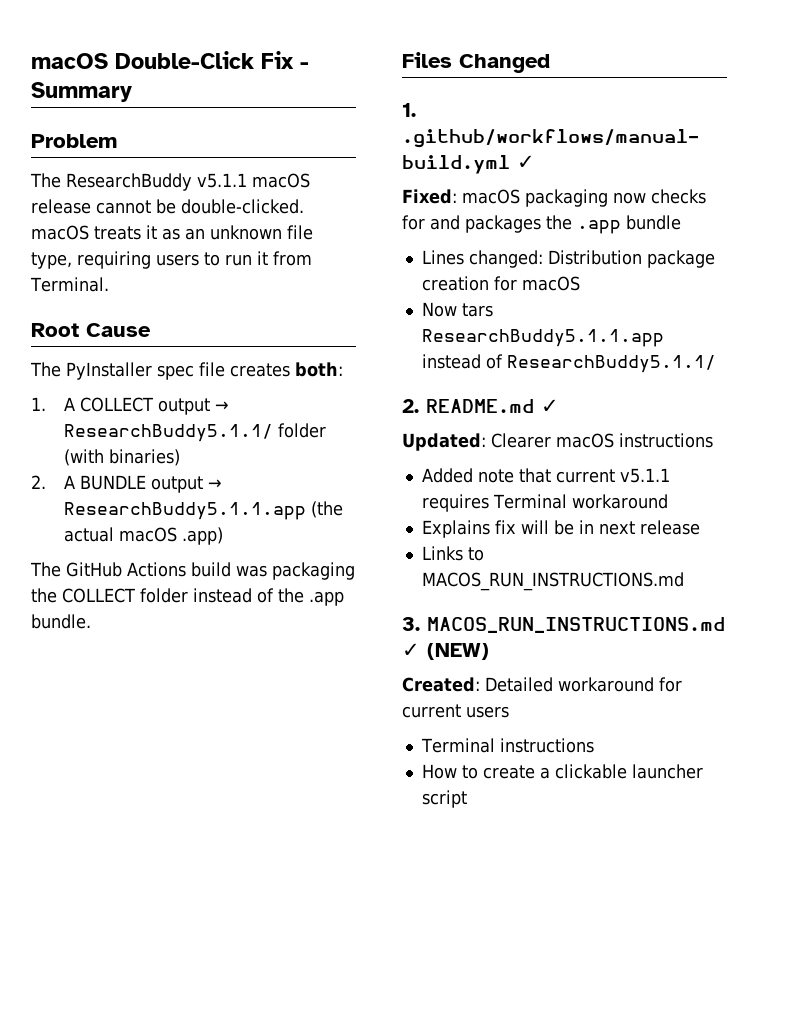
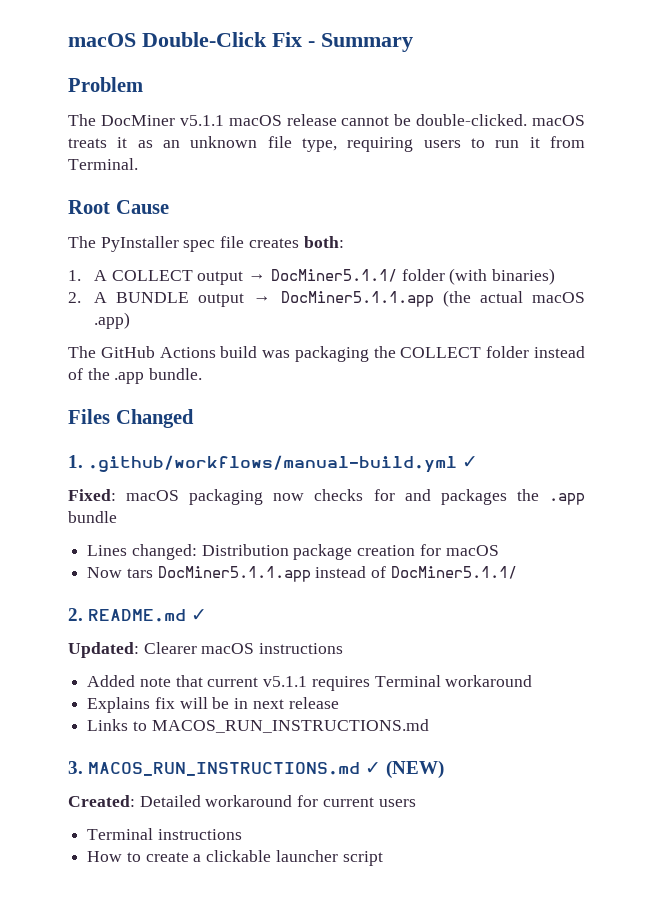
- The ResearchBuddy v5.1.1 macOS release cannot be double-clicked. macOS treats it as an unknown file type, requiring users to run it from Terminal.
+ The DocMiner v5.1.1 macOS release cannot be double-clicked. macOS treats it as an unknown file type, requiring users to run it from Terminal.
- 1. A COLLECT output → ResearchBuddy5.1.1/ folder (with binaries)
+ 1. A COLLECT output → DocMiner5.1.1/ folder (with binaries)
- 2. A BUNDLE output → ResearchBuddy5.1.1.app (the actual macOS .app)
+ 2. A BUNDLE output → DocMiner5.1.1.app (the actual macOS .app)
- Now tars ResearchBuddy5.1.1.app instead of ResearchBuddy5.1.1/
+ Now tars DocMiner5.1.1.app instead of DocMiner5.1.1/

